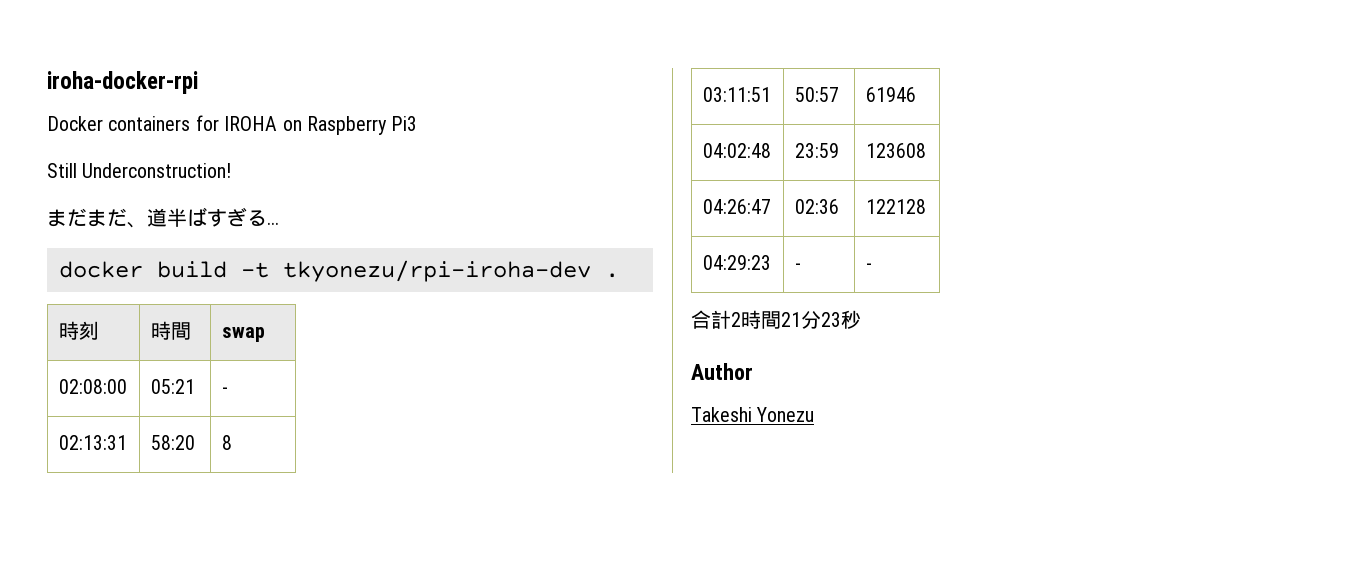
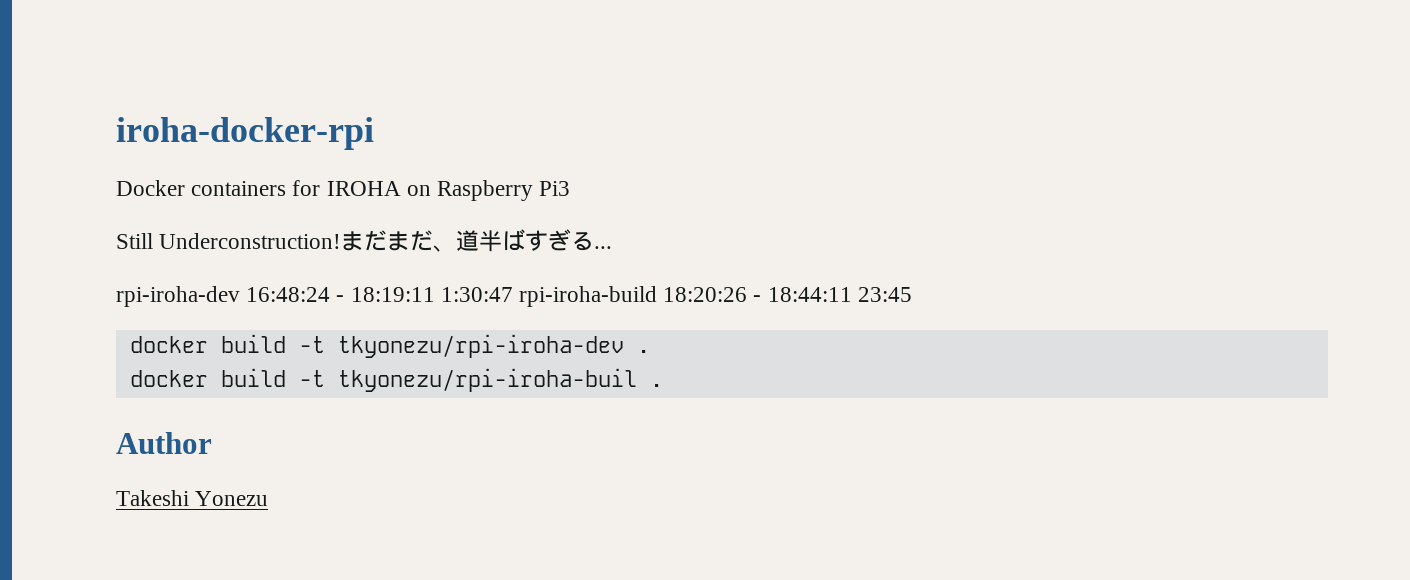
- Still Underconstruction!
- まだまだ、道半ばすぎる...
+ Still Underconstruction!まだまだ、道半ばすぎる...
+ rpi-iroha-dev 16:48:24 - 18:19:11 1:30:47 rpi-iroha-build 18:20:26 - 18:44:11 23:45
- 時刻 | 時間 | swap
- 02:08:00 | 05:21 | -
- 02:13:31 | 58:20 | 8
- 03:11:51 | 50:57 | 61946
- 04:02:48 | 23:59 | 123608
- 04:26:47 | 02:36 | 122128
- 04:29:23 | - | -
- 合計2時間21分23秒
+ docker build -t tkyonezu/rpi-iroha-buil .

